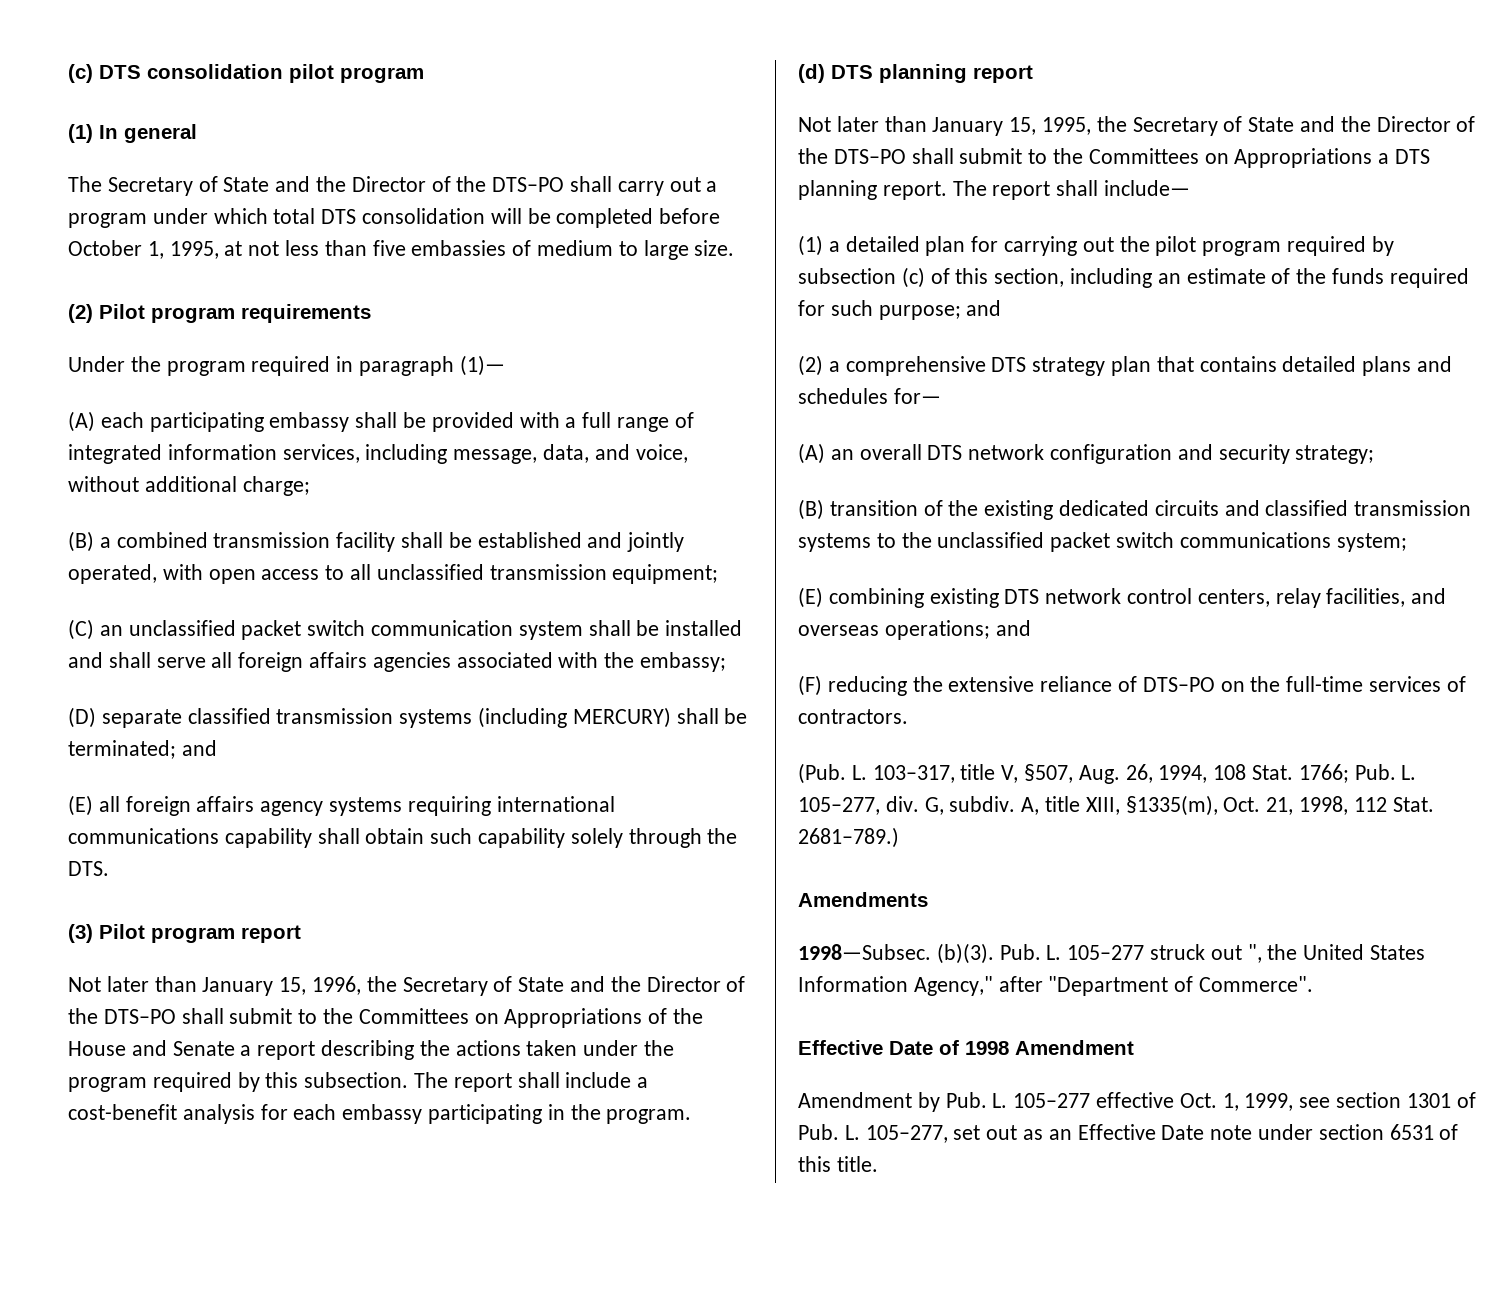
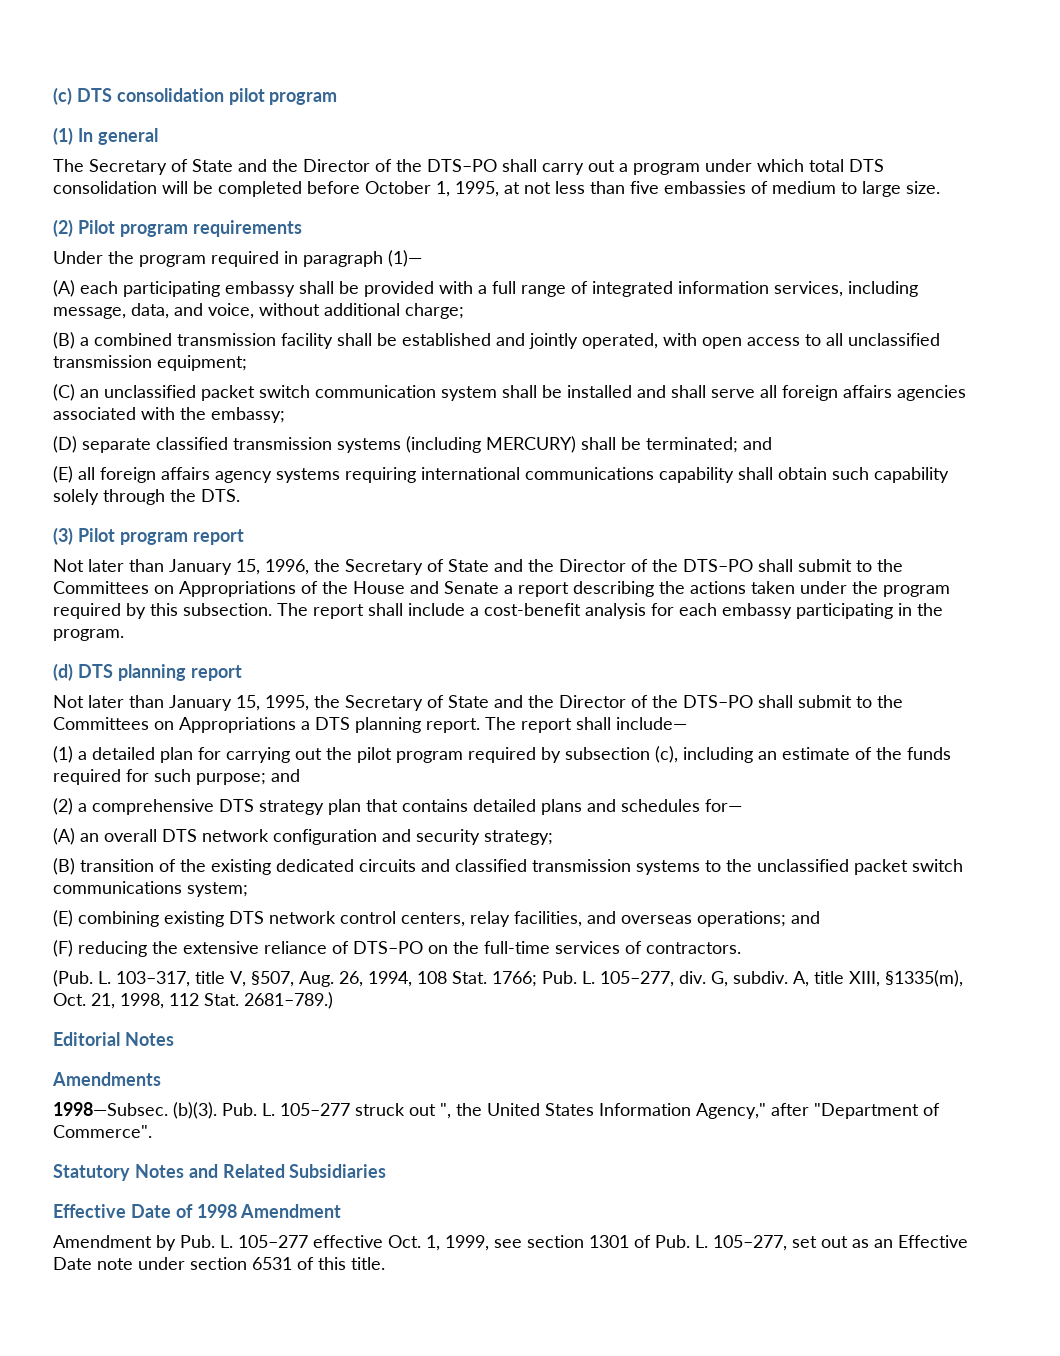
- (1) a detailed plan for carrying out the pilot program required by subsection (c) of this section, including an estimate of the funds required for such purpose; and
+ (1) a detailed plan for carrying out the pilot program required by subsection (c), including an estimate of the funds required for such purpose; and
+ Editorial Notes
+ Statutory Notes and Related Subsidiaries

